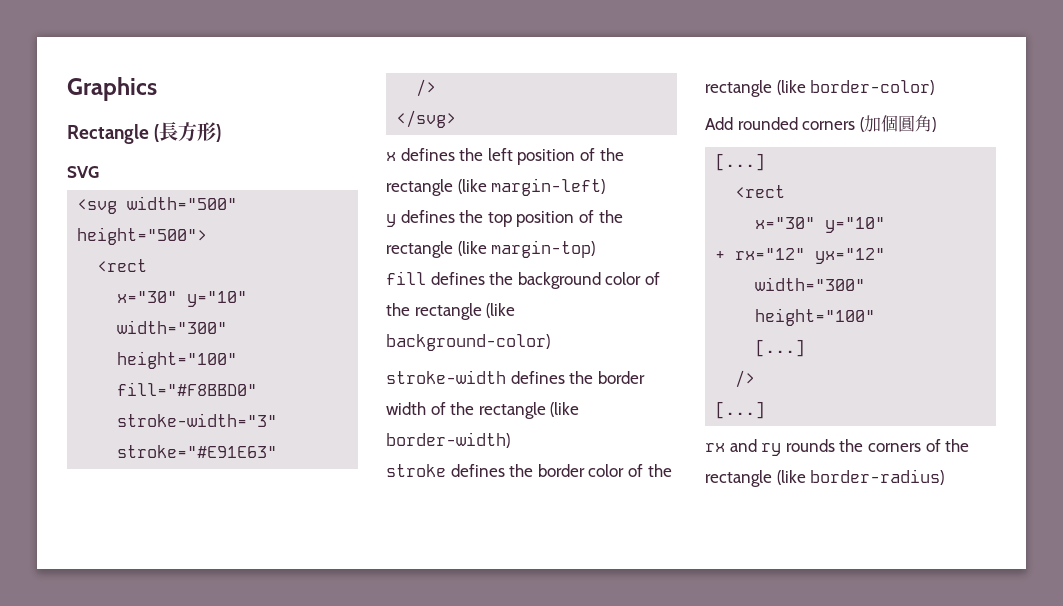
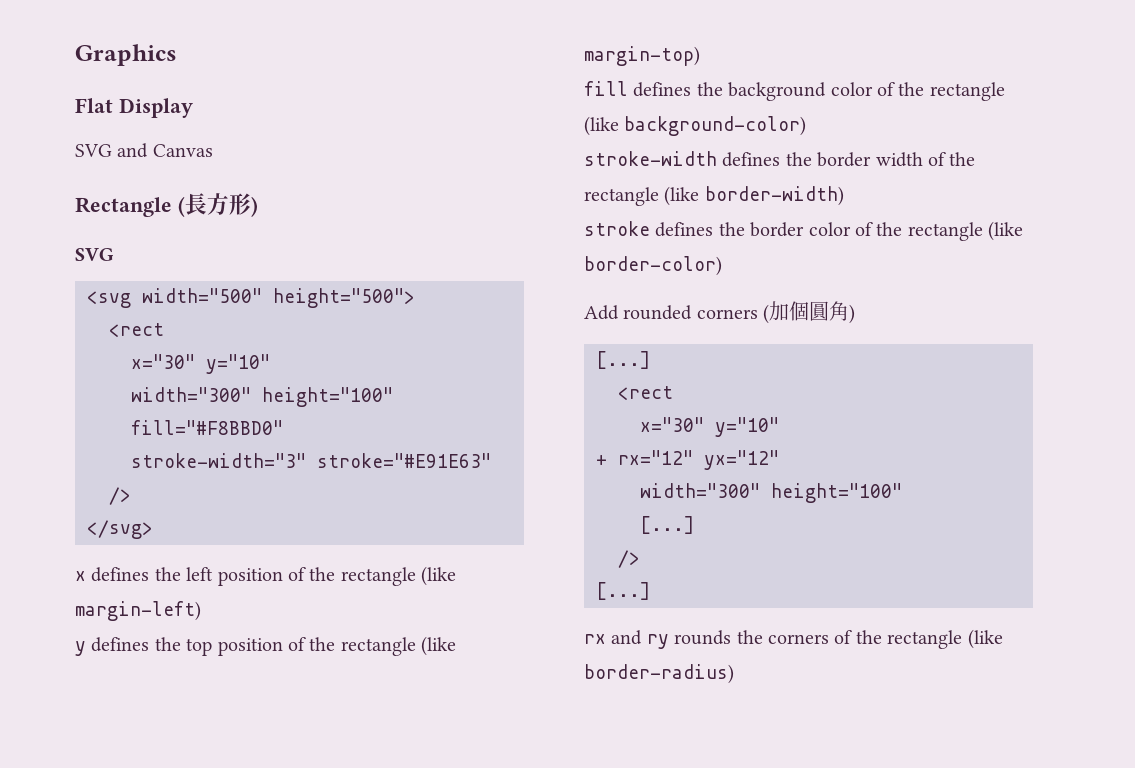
+ Flat Display
+ SVG and Canvas

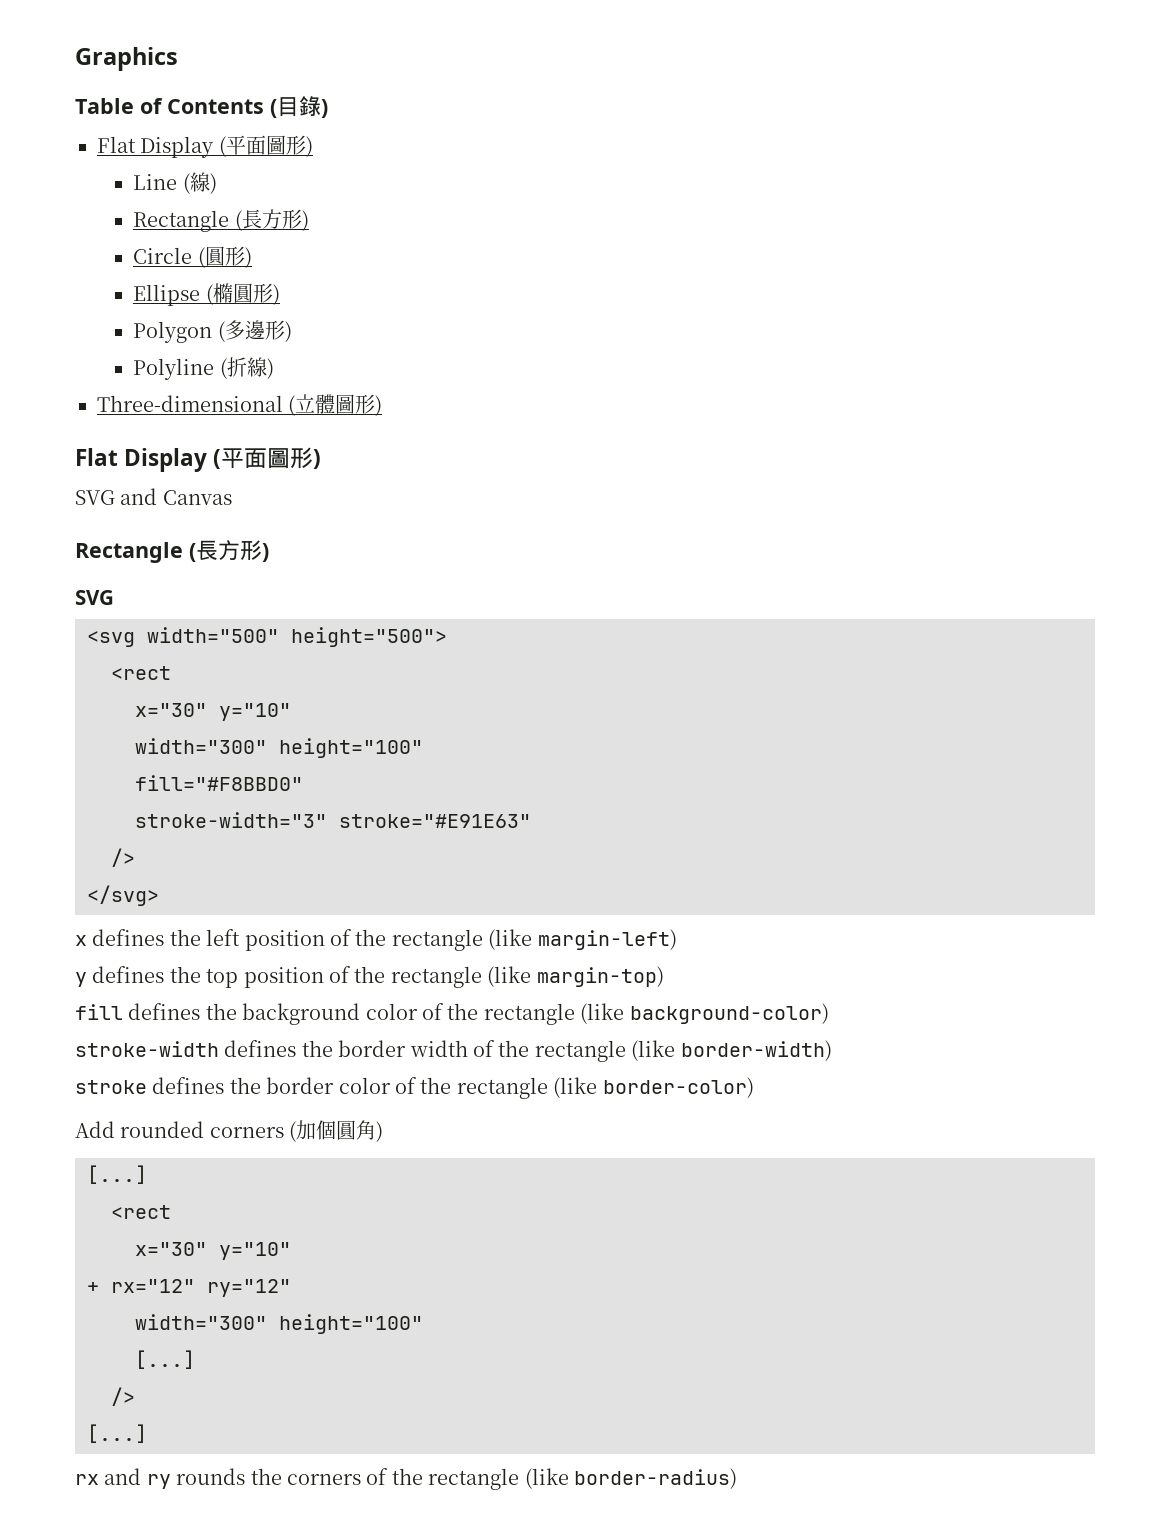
- Flat Display
+ Table of Contents (目錄)
+ Flat Display (平面圖形)
+ Line (線)
+ Rectangle (長方形)
+ Circle (圓形)
+ Ellipse (橢圓形)
+ Polygon (多邊形)
+ Polyline (折線)
+ Three-dimensional (立體圖形)
+ Flat Display (平面圖形)
- + rx="12" yx="12"
+ + rx="12" ry="12"

